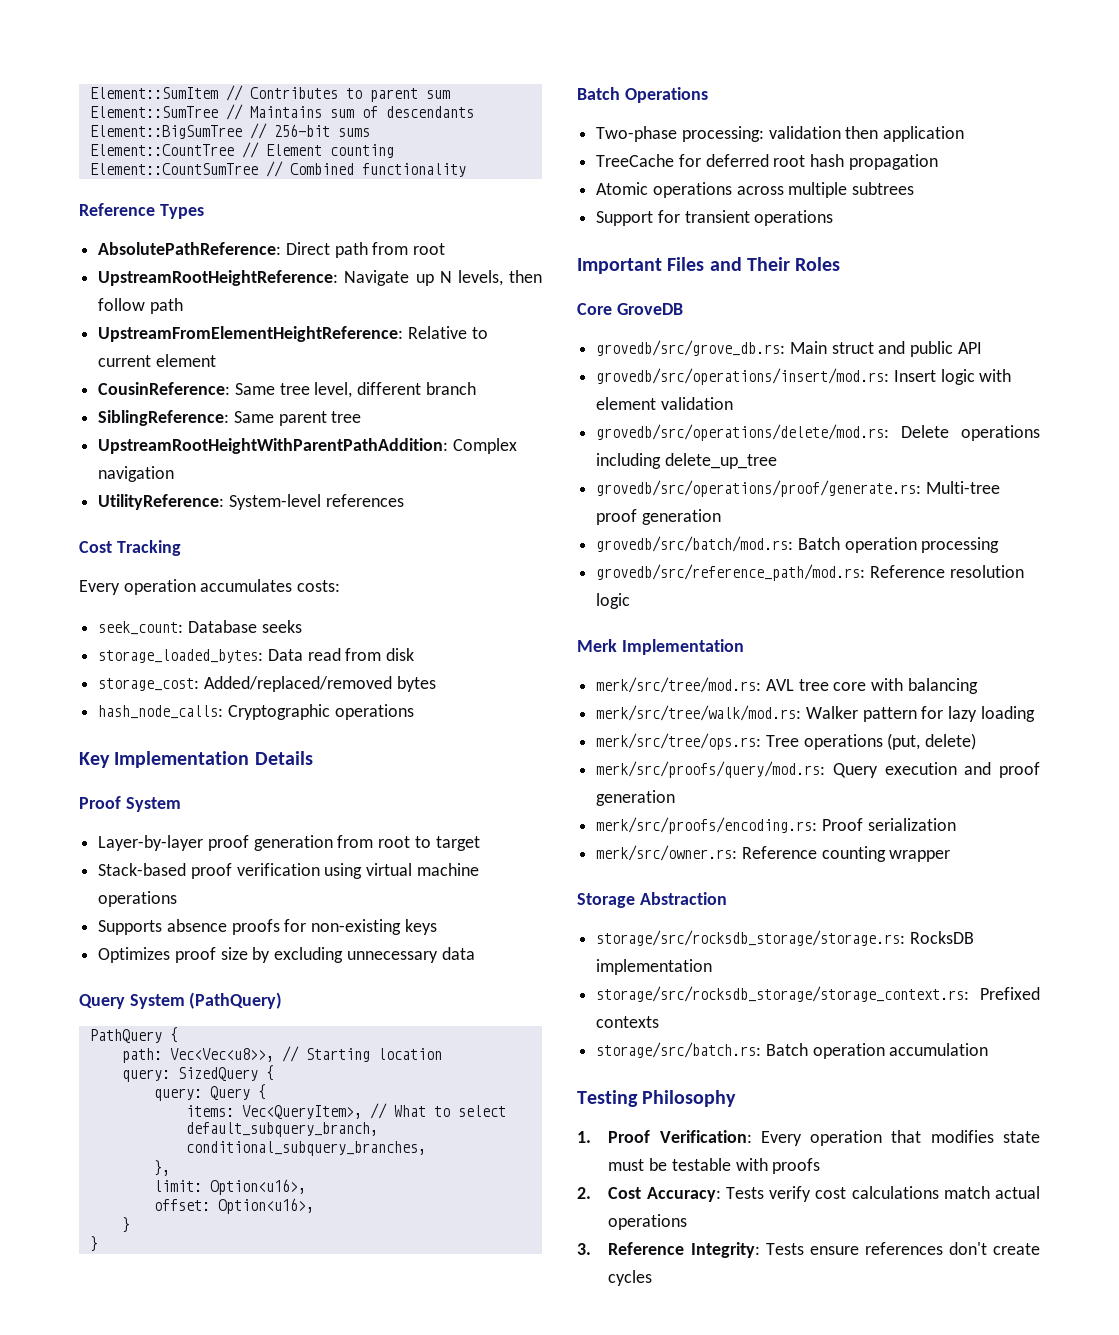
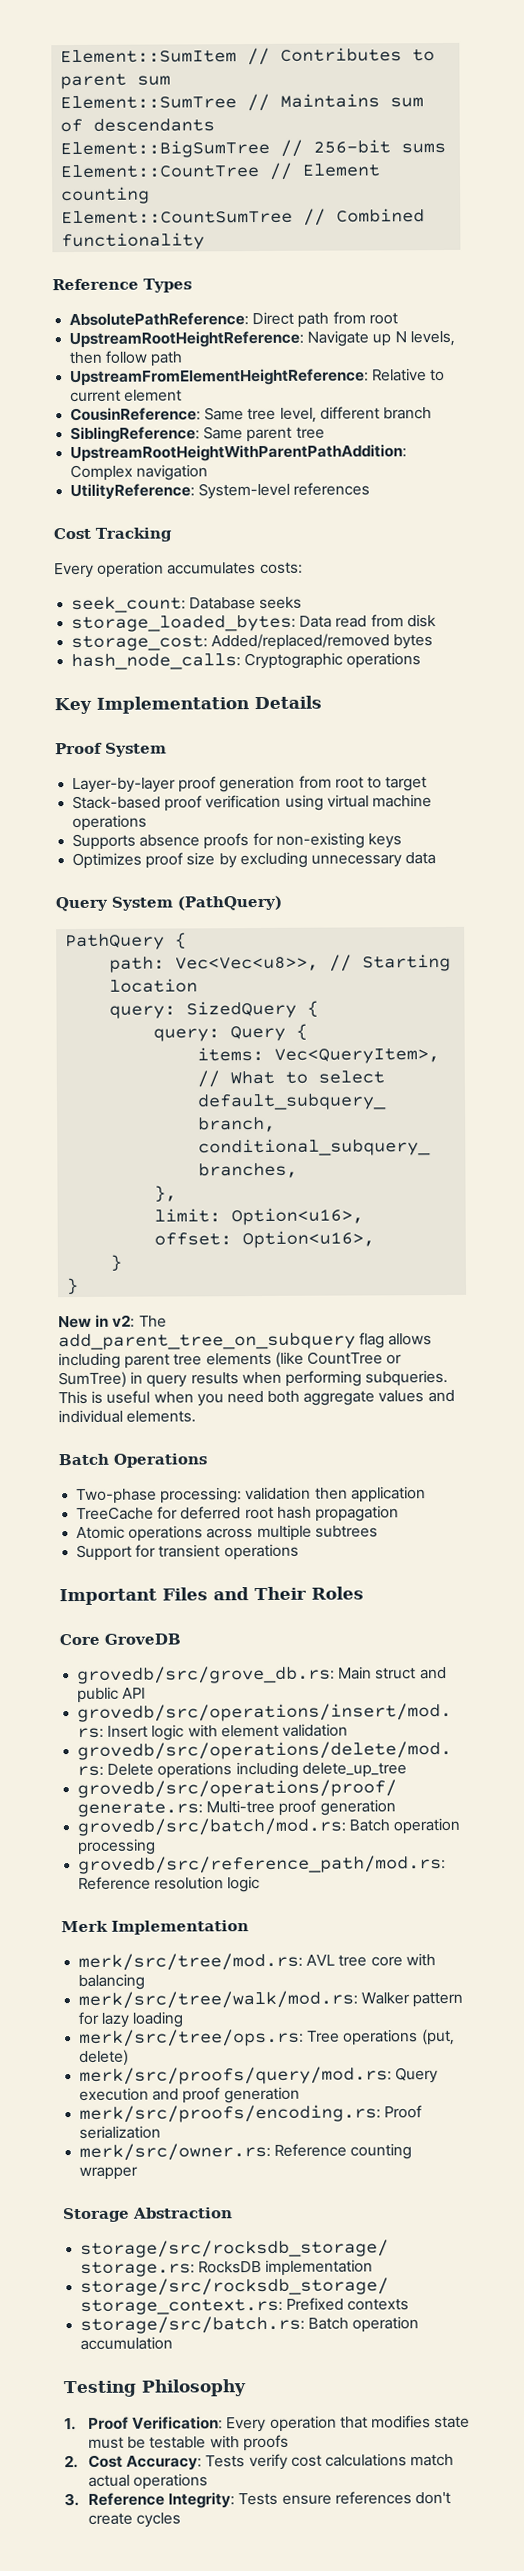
+ New in v2: The add_parent_tree_on_subquery flag allows including parent tree elements (like CountTree or SumTree) in query results when performing subqueries. This is useful when you need both aggregate values and individual elements.

